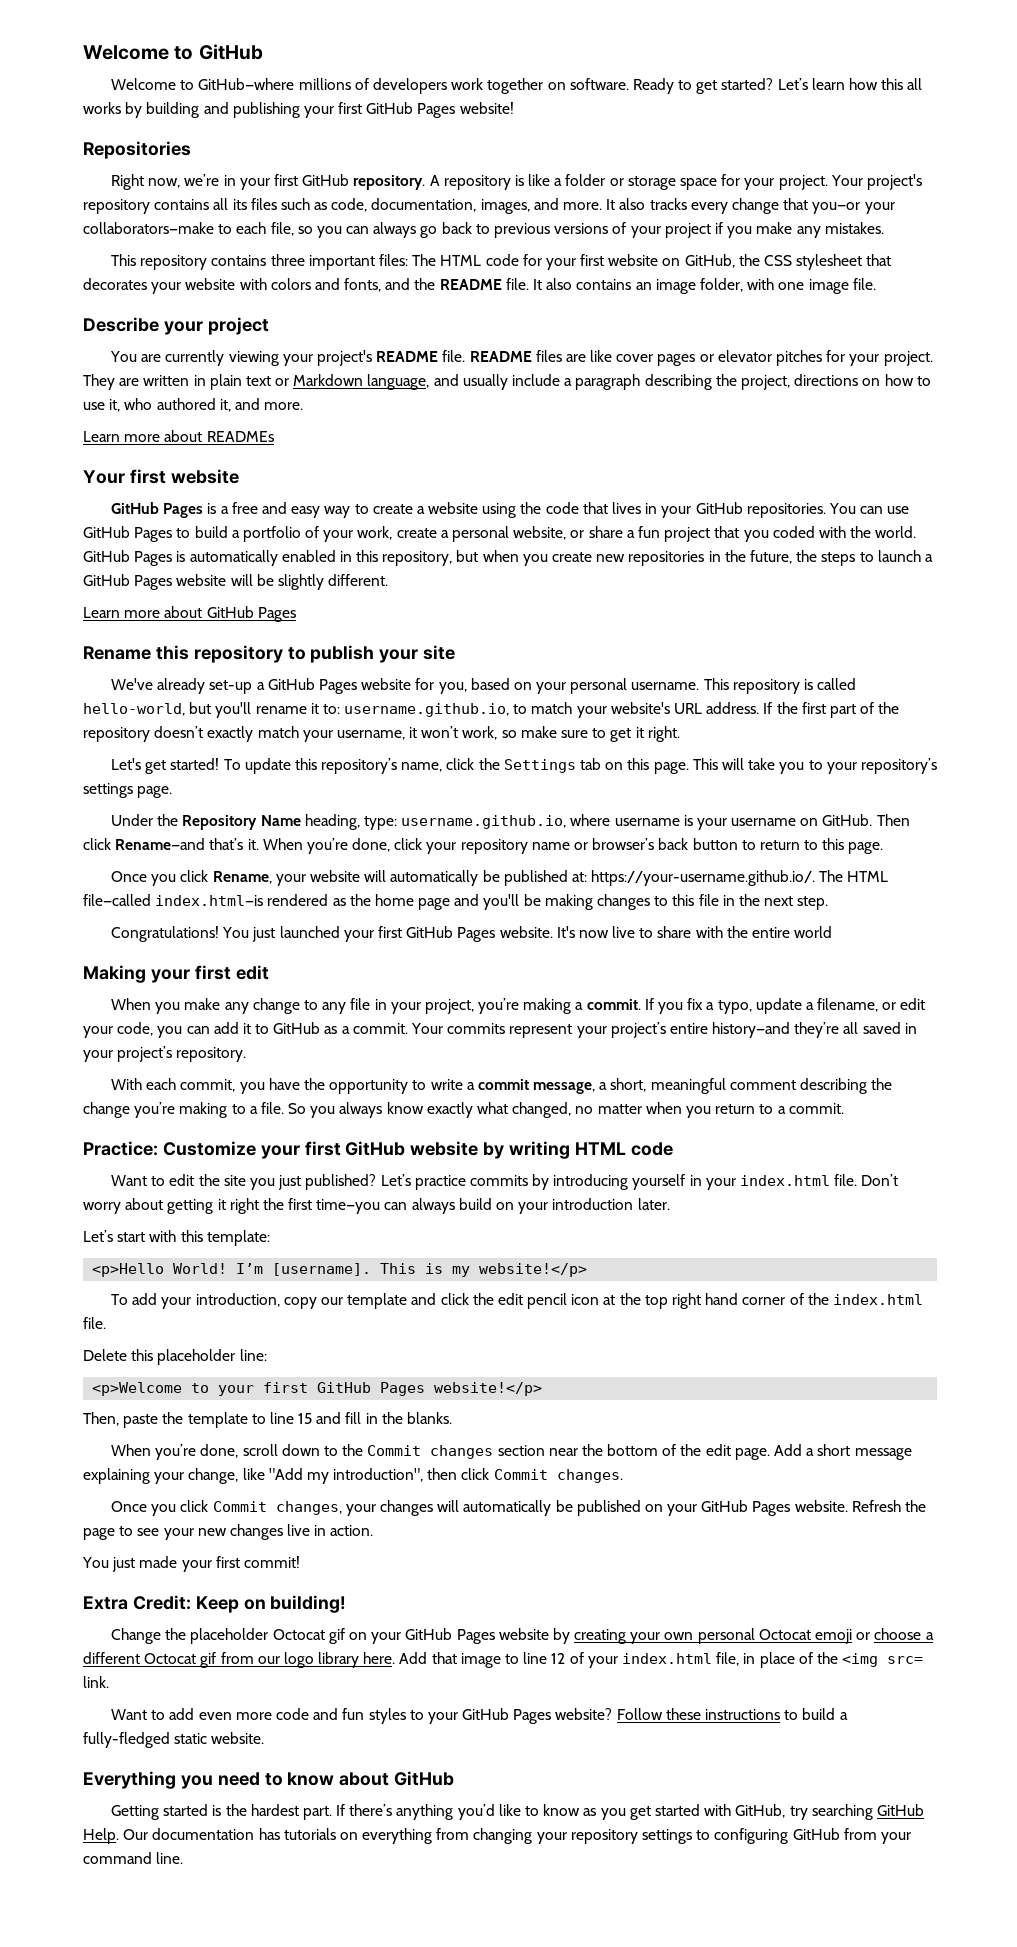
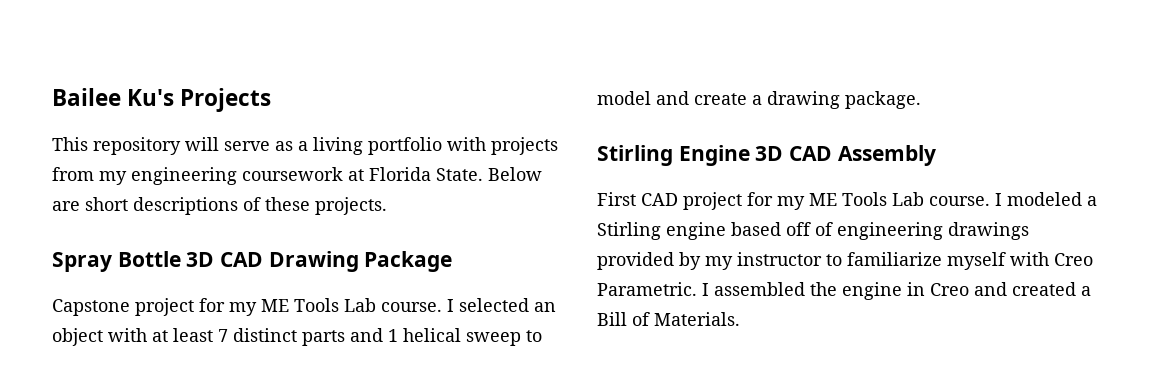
- Welcome to GitHub
- Welcome to GitHub—where millions of developers work together on software. Ready to get started? Let’s learn how this all works by building and publishing your first GitHub Pages website!
- Repositories
- Right now, we’re in your first GitHub repository. A repository is like a folder or storage space for your project. Your project's repository contains all its files such as code, documentation, images, and more. It also tracks every change that you—or your collaborators—make to each file, so you can always go back to previous versions of your project if you make any mistakes.
- This repository contains three important files: The HTML code for your first website on GitHub, the CSS stylesheet that decorates your website with colors and fonts, and the README file. It also contains an image folder, with one image file.
- Describe your project
- You are currently viewing your project's README file. README files are like cover pages or elevator pitches for your project. They are written in plain text or Markdown language, and usually include a paragraph describing the project, directions on how to use it, who authored it, and more.
- Learn more about READMEs
- Your first website
- GitHub Pages is a free and easy way to create a website using the code that lives in your GitHub repositories. You can use GitHub Pages to build a portfolio of your work, create a personal website, or share a fun project that you coded with the world. GitHub Pages is automatically enabled in this repository, but when you create new repositories in the future, the steps to launch a GitHub Pages website will be slightly different.
- Learn more about GitHub Pages
- Rename this repository to publish your site
- We've already set-up a GitHub Pages website for you, based on your personal username. This repository is called hello-world, but you'll rename it to: username.github.io, to match your website's URL address. If the first part of the repository doesn’t exactly match your username, it won’t work, so make sure to get it right.
- Let's get started! To update this repository’s name, click the Settings tab on this page. This will take you to your repository’s settings page.
- Under the Repository Name heading, type: username.github.io, where username is your username on GitHub. Then click Rename—and that’s it. When you’re done, click your repository name or browser’s back button to return to this page.
- Once you click Rename, your website will automatically be published at: https://your-username.github.io/. The HTML file—called index.html—is rendered as the home page and you'll be making changes to this file in the next step.
- Congratulations! You just launched your first GitHub Pages website. It's now live to share with the entire world
- Making your first edit
- When you make any change to any file in your project, you’re making a commit. If you fix a typo, update a filename, or edit your code, you can add it to GitHub as a commit. Your commits represent your project’s entire history—and they’re all saved in your project’s repository.
- With each commit, you have the opportunity to write a commit message, a short, meaningful comment describing the change you’re making to a file. So you always know exactly what changed, no matter when you return to a commit.
- Practice: Customize your first GitHub website by writing HTML code
- Want to edit the site you just published? Let’s practice commits by introducing yourself in your index.html file. Don’t worry about getting it right the first time—you can always build on your introduction later.
- Let’s start with this template:
- <p>Hello World! I’m [username]. This is my website!</p>
- To add your introduction, copy our template and click the edit pencil icon at the top right hand corner of the index.html file.
- Delete this placeholder line:
- <p>Welcome to your first GitHub Pages website!</p>
- Then, paste the template to line 15 and fill in the blanks.
- When you’re done, scroll down to the Commit changes section near the bottom of the edit page. Add a short message explaining your change, like "Add my introduction", then click Commit changes.
- Once you click Commit changes, your changes will automatically be published on your GitHub Pages website. Refresh the page to see your new changes live in action.
- You just made your first commit!
- Extra Credit: Keep on building!
- Change the placeholder Octocat gif on your GitHub Pages website by creating your own personal Octocat emoji or choose a different Octocat gif from our logo library here. Add that image to line 12 of your index.html file, in place of the <img src= link.
- Want to add even more code and fun styles to your GitHub Pages website? Follow these instructions to build a fully-fledged static website.
- Everything you need to know about GitHub
- Getting started is the hardest part. If there’s anything you’d like to know as you get started with GitHub, try searching GitHub Help. Our documentation has tutorials on everything from changing your repository settings to configuring GitHub from your command line.
+ Bailee Ku's Projects
+ This repository will serve as a living portfolio with projects from my engineering coursework at Florida State. Below are short descriptions of these projects.
+ Spray Bottle 3D CAD Drawing Package
+ Capstone project for my ME Tools Lab course. I selected an object with at least 7 distinct parts and 1 helical sweep to model and create a drawing package.
+ Stirling Engine 3D CAD Assembly
+ First CAD project for my ME Tools Lab course. I modeled a Stirling engine based off of engineering drawings provided by my instructor to familiarize myself with Creo Parametric. I assembled the engine in Creo and created a Bill of Materials.

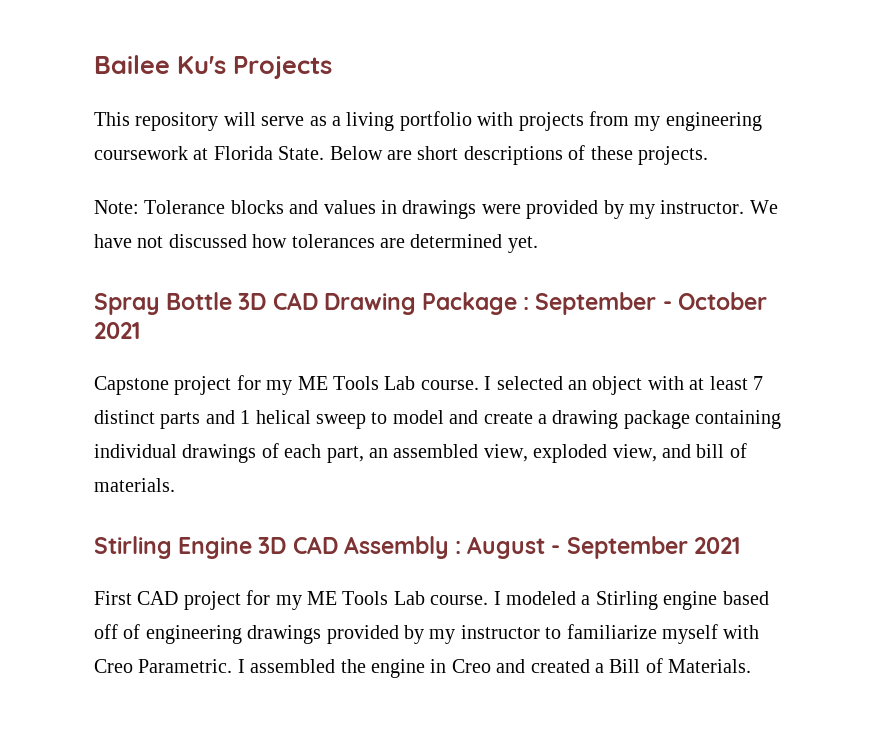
+ Note: Tolerance blocks and values in drawings were provided by my instructor. We have not discussed how tolerances are determined yet.
- Spray Bottle 3D CAD Drawing Package
+ Spray Bottle 3D CAD Drawing Package : September - October 2021
- I selected an object with at least 7 distinct parts and 1 helical sweep to model and create a drawing package.
+ I selected an object with at least 7 distinct parts and 1 helical sweep to model and create a drawing package containing individual drawings of each part, an assembled view, exploded view, and bill of materials.
- Stirling Engine 3D CAD Assembly
+ Stirling Engine 3D CAD Assembly : August - September 2021

